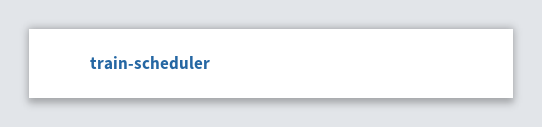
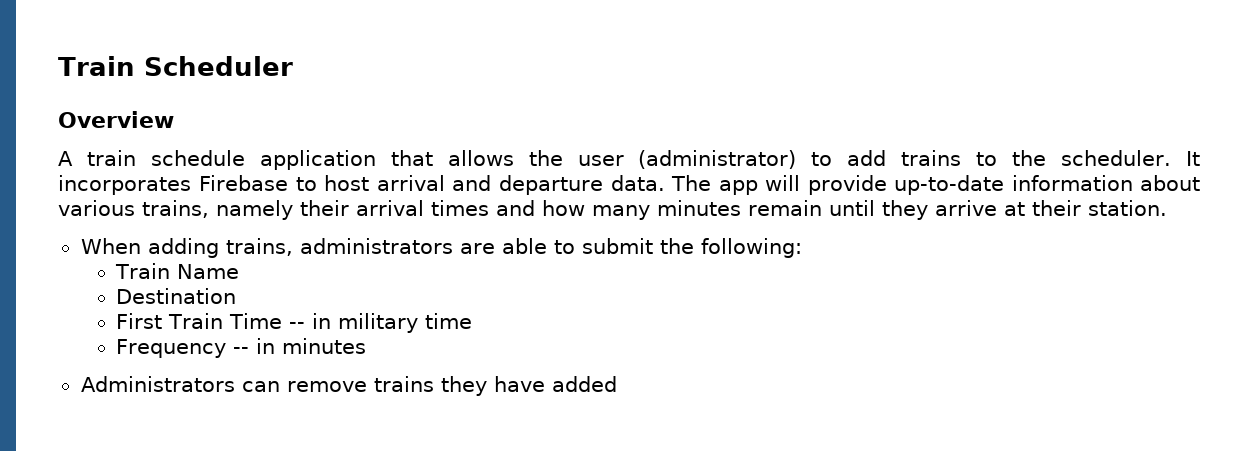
- train-scheduler
+ Train Scheduler
+ Overview
+ A train schedule application that allows the user (administrator) to add trains to the scheduler. It incorporates Firebase to host arrival and departure data. The app will provide up-to-date information about various trains, namely their arrival times and how many minutes remain until they arrive at their station.
+ When adding trains, administrators are able to submit the following:
+ Train Name
+ Destination
+ First Train Time -- in military time
+ Frequency -- in minutes
+ Administrators can remove trains they have added

